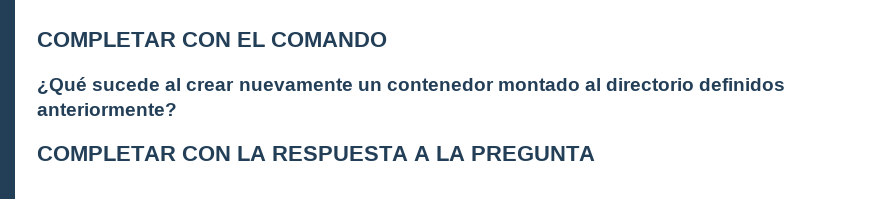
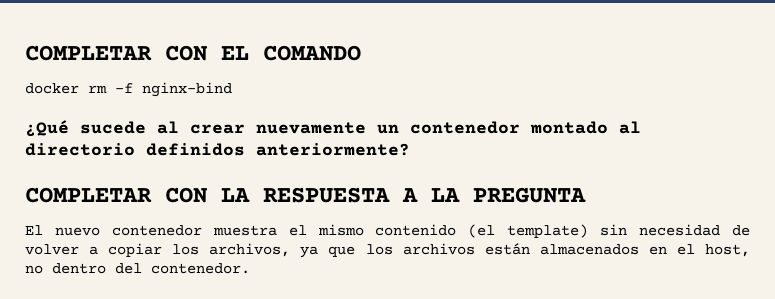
+ docker rm -f nginx-bind
+ El nuevo contenedor muestra el mismo contenido (el template) sin necesidad de volver a copiar los archivos, ya que los archivos están almacenados en el host, no dentro del contenedor.

